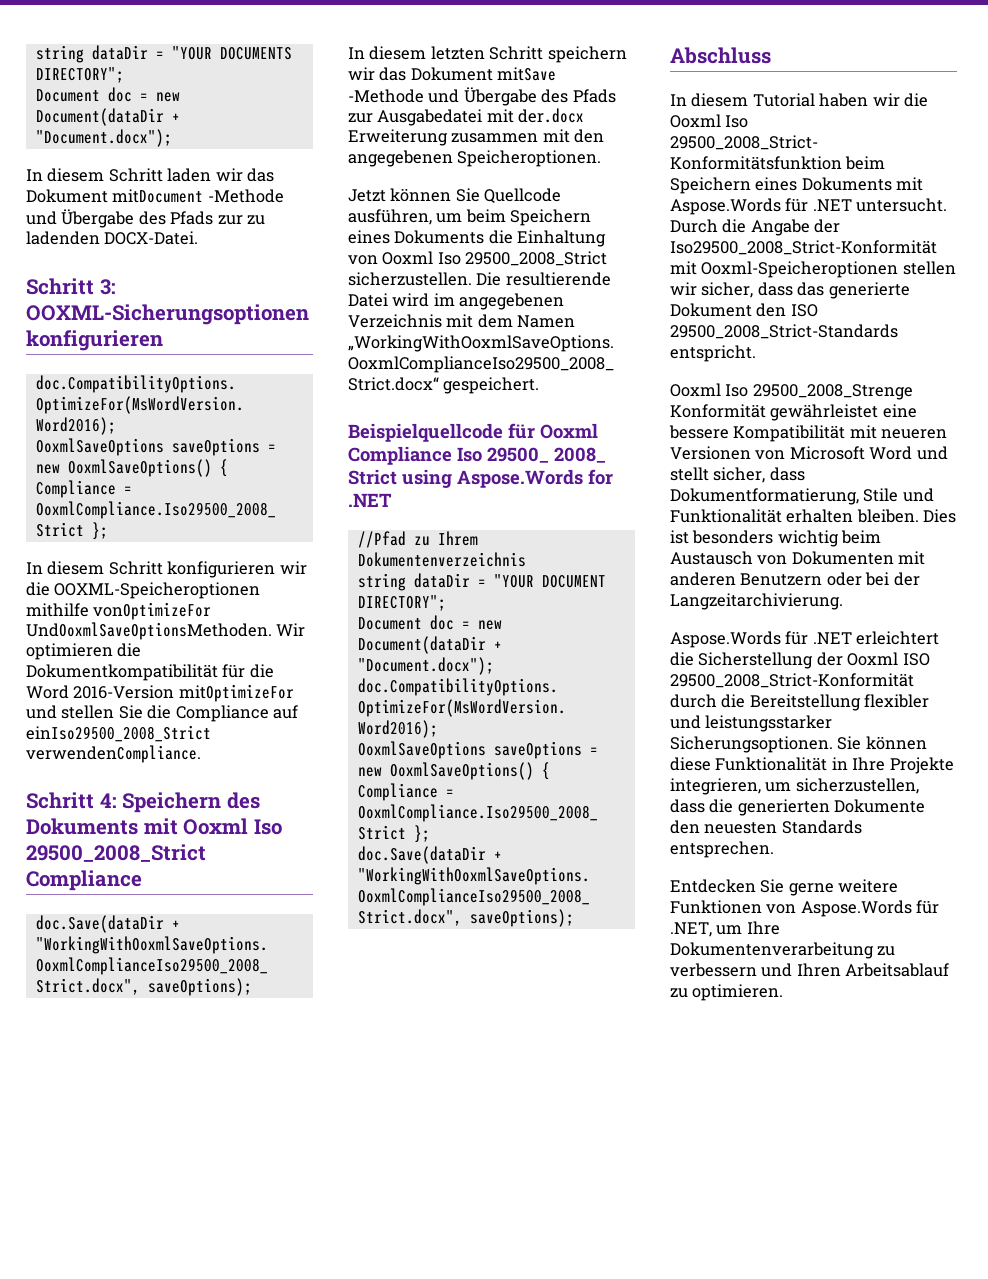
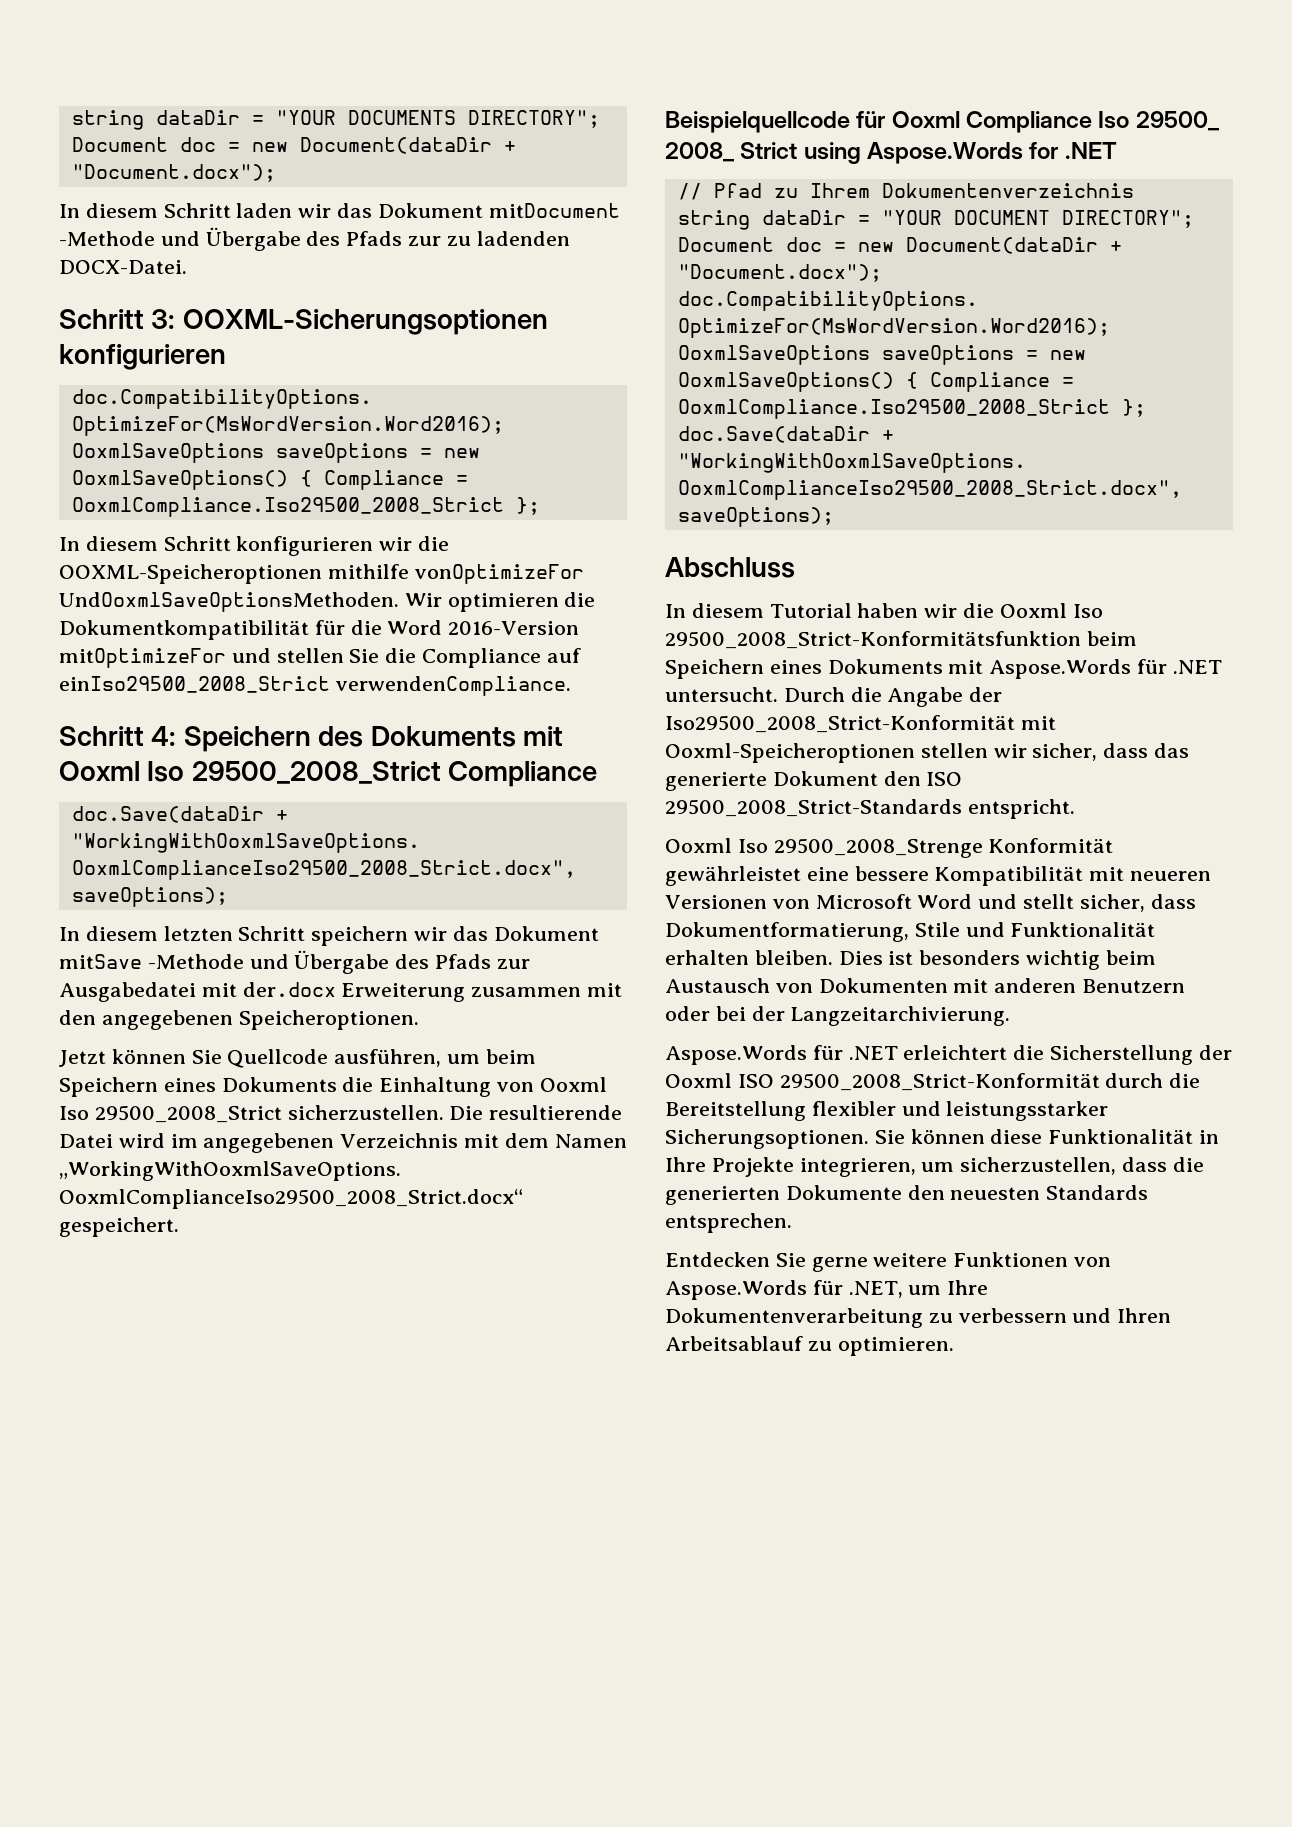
- //Pfad zu Ihrem Dokumentenverzeichnis
+ // Pfad zu Ihrem Dokumentenverzeichnis

